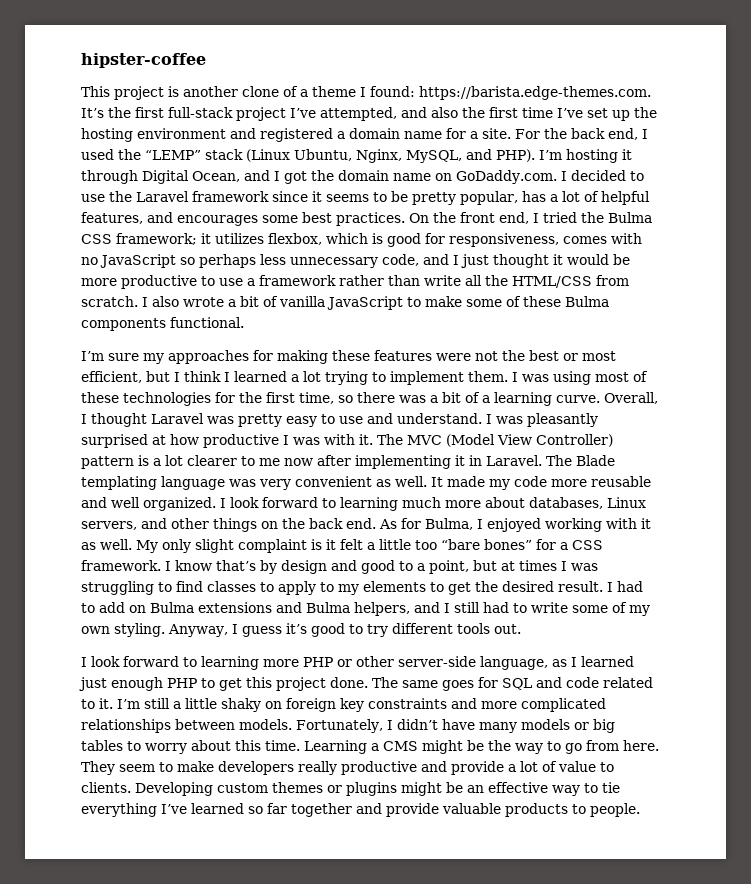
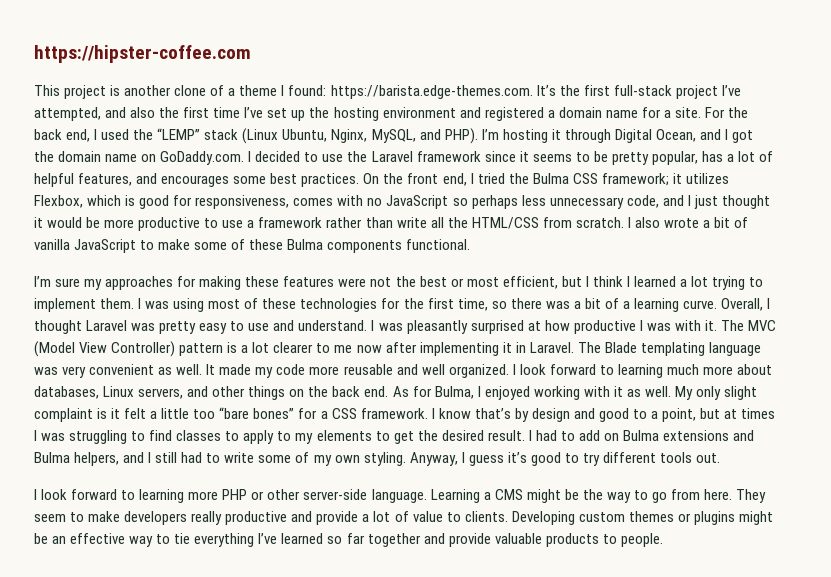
- hipster-coffee
+ https://hipster-coffee.com
- On the front end, I tried the Bulma CSS framework; it utilizes flexbox, which is good for responsiveness, comes with no JavaScript so perhaps less unnecessary code, and I just thought it would be more productive to use a framework rather than write all the HTML/CSS from scratch.
+ On the front end, I tried the Bulma CSS framework; it utilizes Flexbox, which is good for responsiveness, comes with no JavaScript so perhaps less unnecessary code, and I just thought it would be more productive to use a framework rather than write all the HTML/CSS from scratch.
- I look forward to learning more PHP or other server-side language, as I learned just enough PHP to get this project done. The same goes for SQL and code related to it. I’m still a little shaky on foreign key constraints and more complicated relationships between models. Fortunately, I didn’t have many models or big tables to worry about this time.
+ I look forward to learning more PHP or other server-side language.

